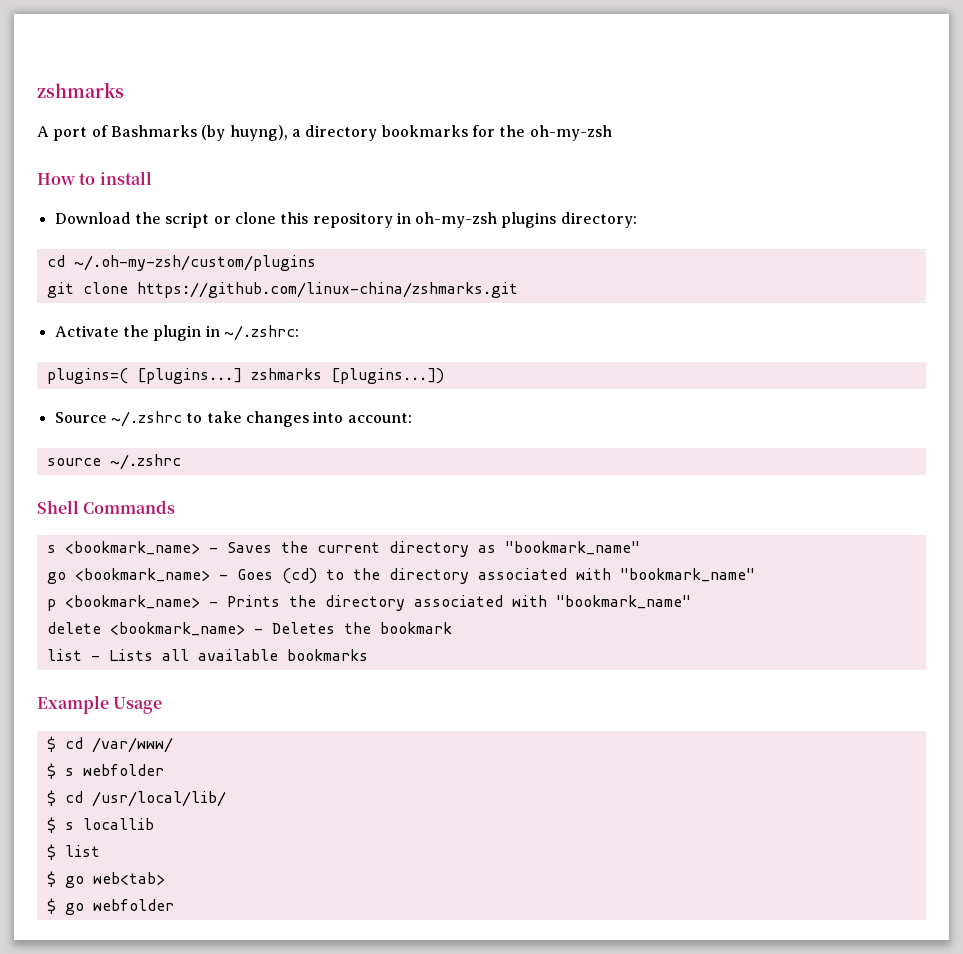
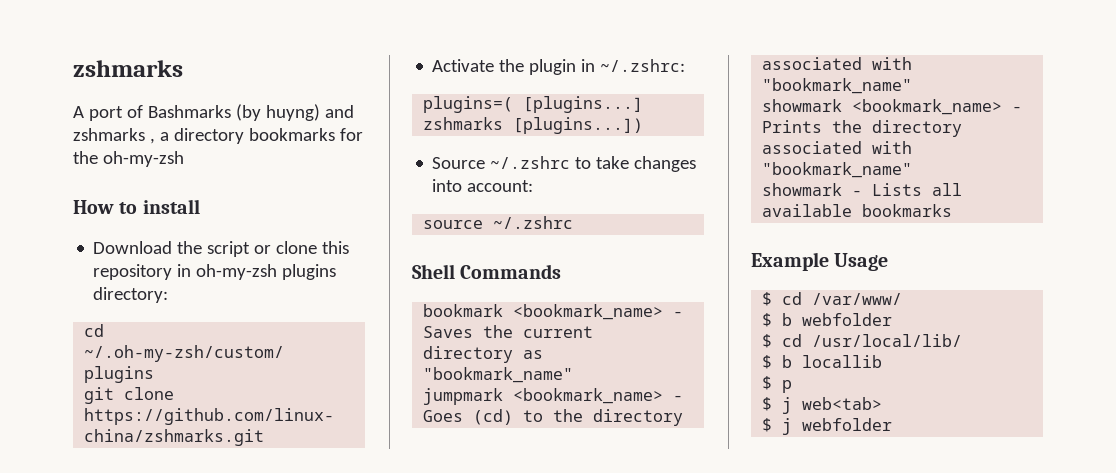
- A port of Bashmarks (by huyng), a directory bookmarks for the oh-my-zsh
+ A port of Bashmarks (by huyng) and zshmarks , a directory bookmarks for the oh-my-zsh
- s <bookmark_name> - Saves the current directory as "bookmark_name"
+ bookmark <bookmark_name> - Saves the current directory as "bookmark_name"
- go <bookmark_name> - Goes (cd) to the directory associated with "bookmark_name"
+ jumpmark <bookmark_name> - Goes (cd) to the directory associated with "bookmark_name"
- p <bookmark_name> - Prints the directory associated with "bookmark_name"
+ showmark <bookmark_name> - Prints the directory associated with "bookmark_name"
- delete <bookmark_name> - Deletes the bookmark
- list - Lists all available bookmarks
+ showmark - Lists all available bookmarks
- $ s webfolder
+ $ b webfolder
- $ s locallib
+ $ b locallib
- $ list
- $ go web<tab>
+ $ p
+ $ j web<tab>
- $ go webfolder
+ $ j webfolder

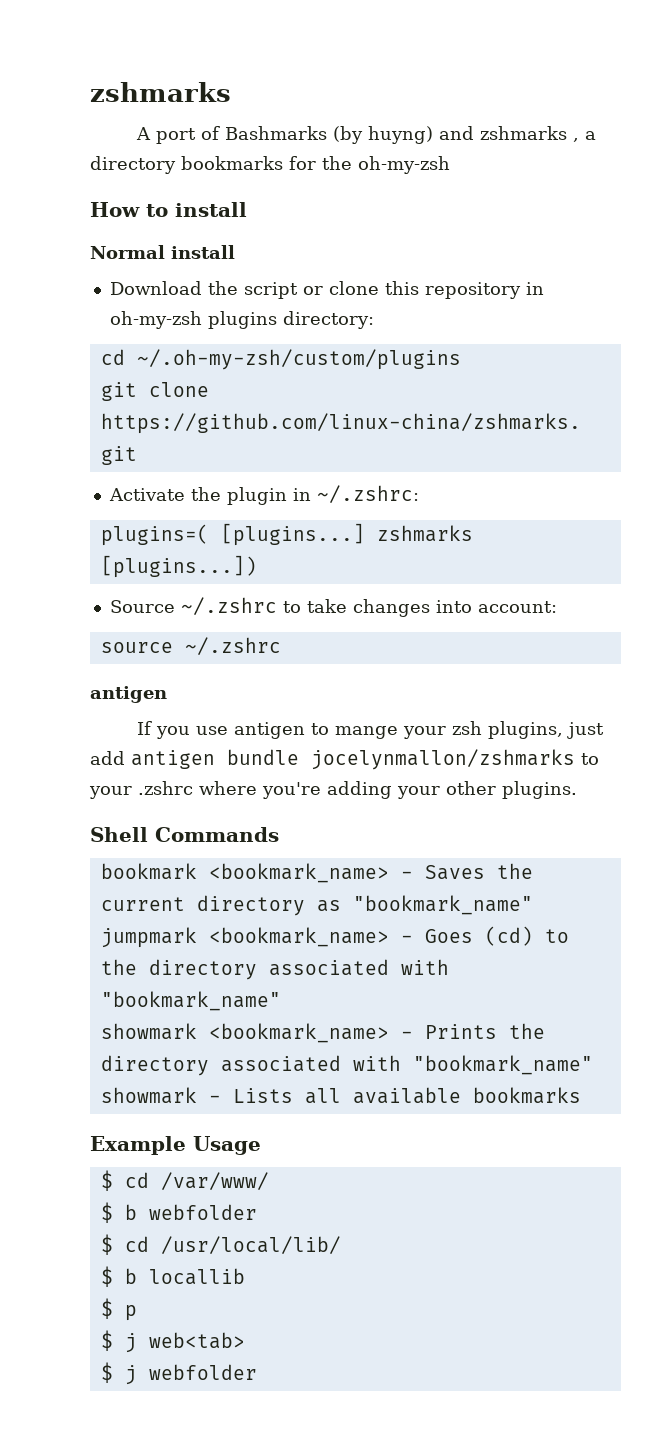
+ Normal install
  source ~/.zshrc
+ antigen
+ If you use antigen to mange your zsh plugins, just add antigen bundle jocelynmallon/zshmarks to your .zshrc where you're adding your other plugins.

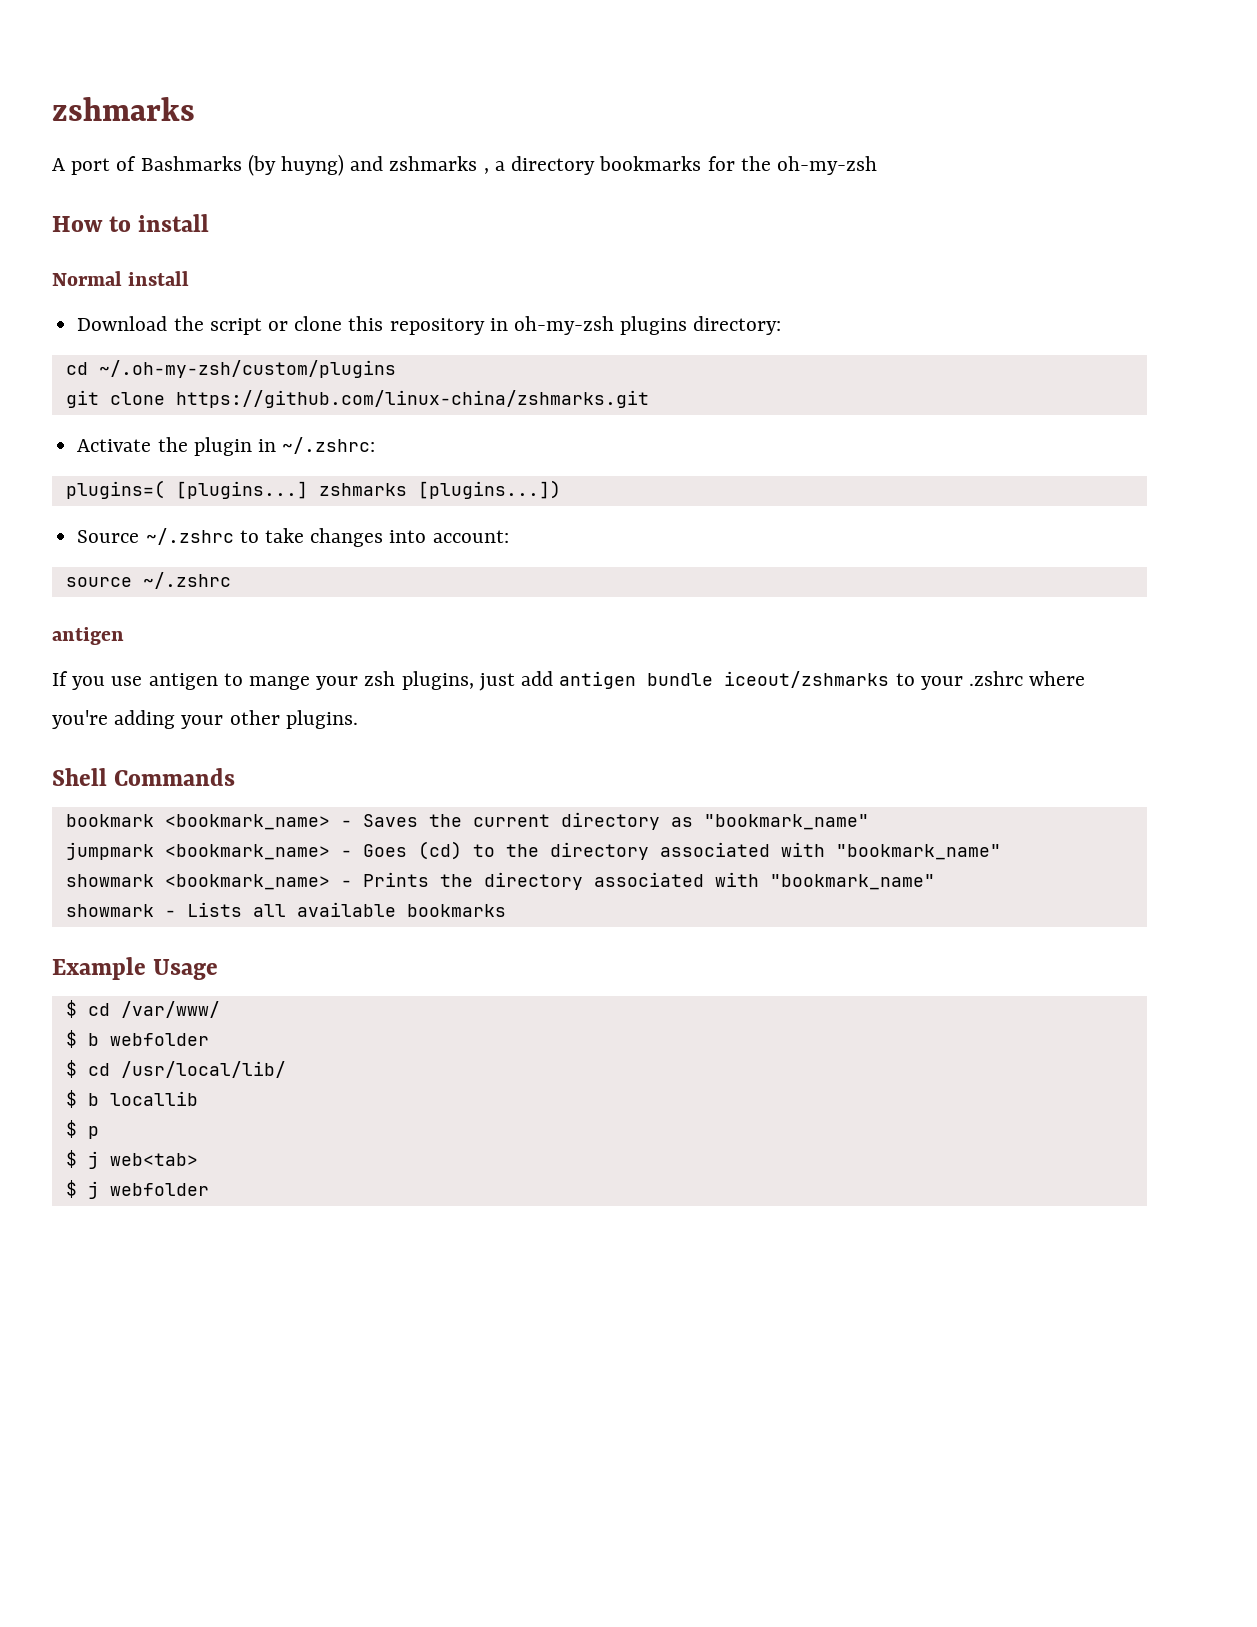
- If you use antigen to mange your zsh plugins, just add antigen bundle jocelynmallon/zshmarks to your .zshrc where you're adding your other plugins.
+ If you use antigen to mange your zsh plugins, just add antigen bundle iceout/zshmarks to your .zshrc where you're adding your other plugins.

